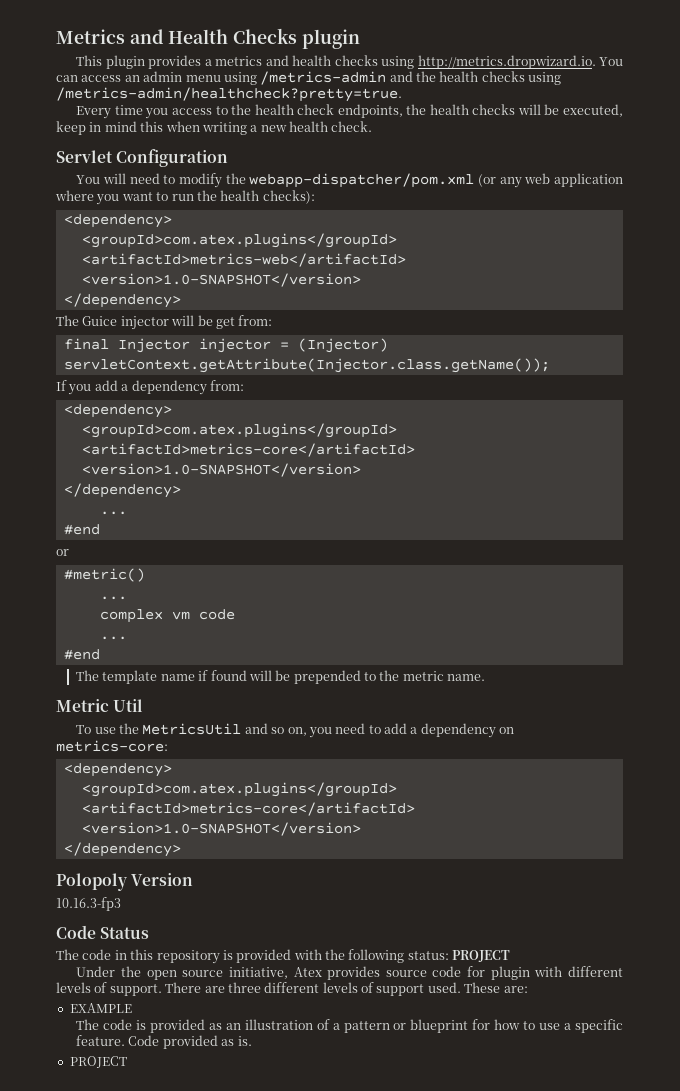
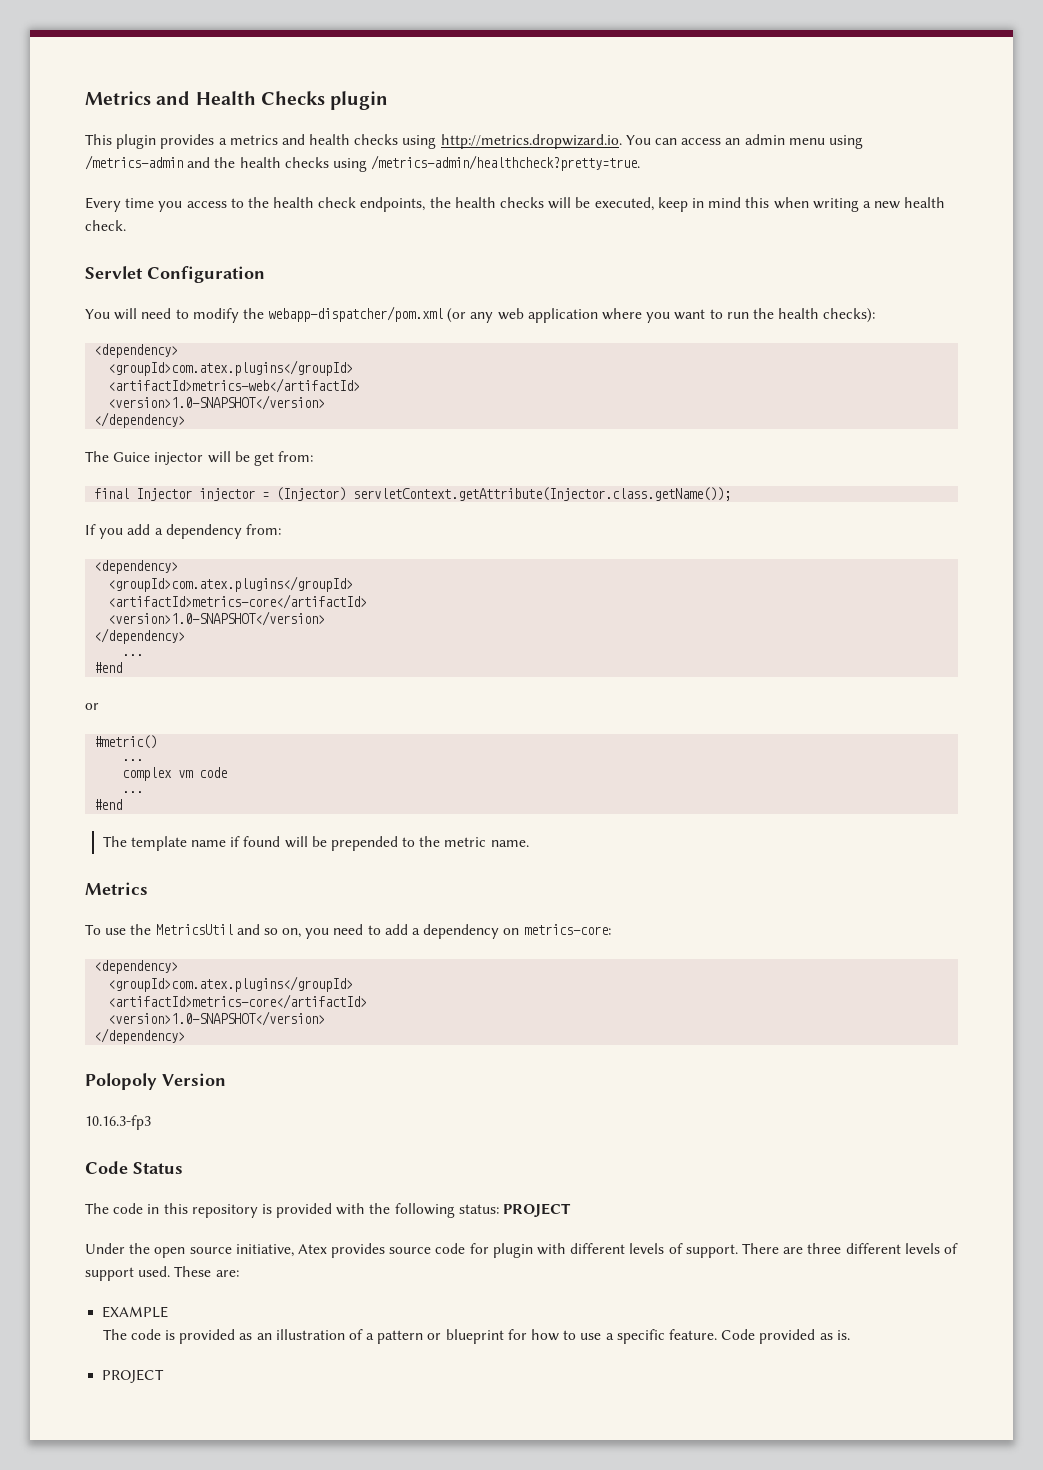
  The template name if found will be prepended to the metric name.
- Metric Util
+ Metrics

